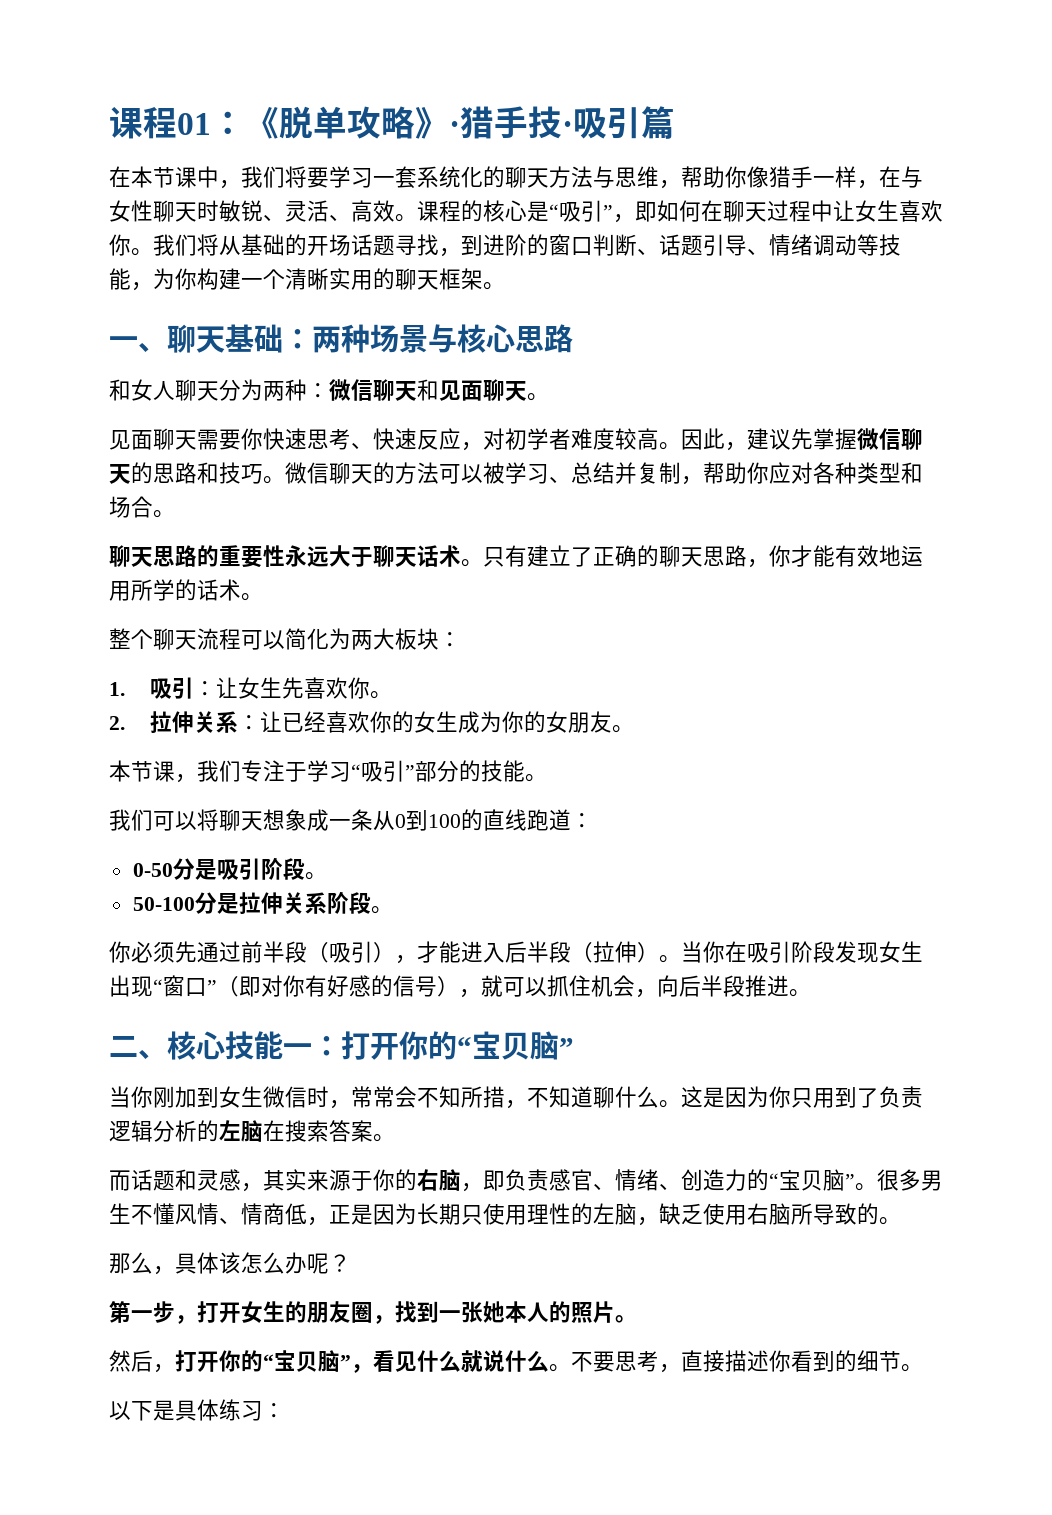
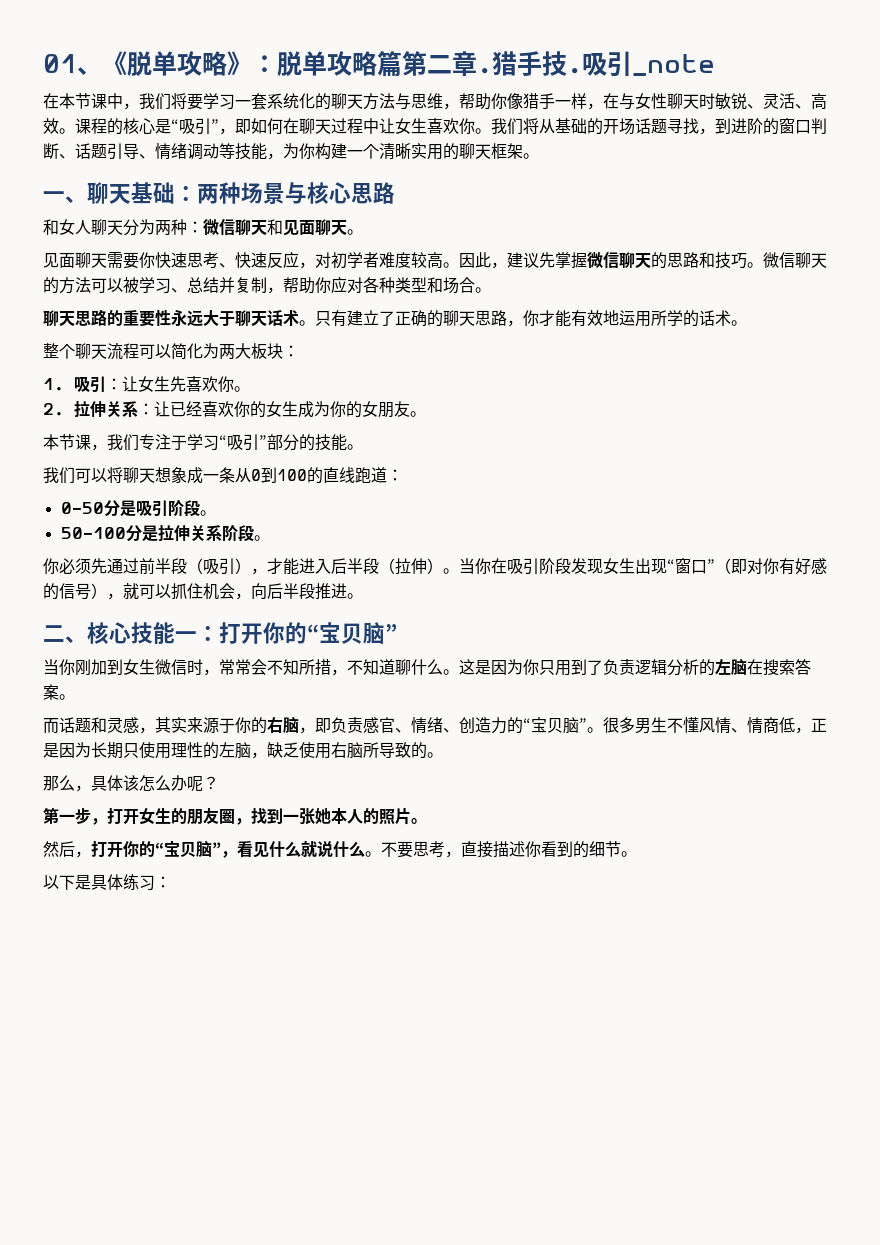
- 课程01：《脱单攻略》·猎手技·吸引篇
+ 01、《脱单攻略》：脱单攻略篇第二章.猎手技.吸引_note

